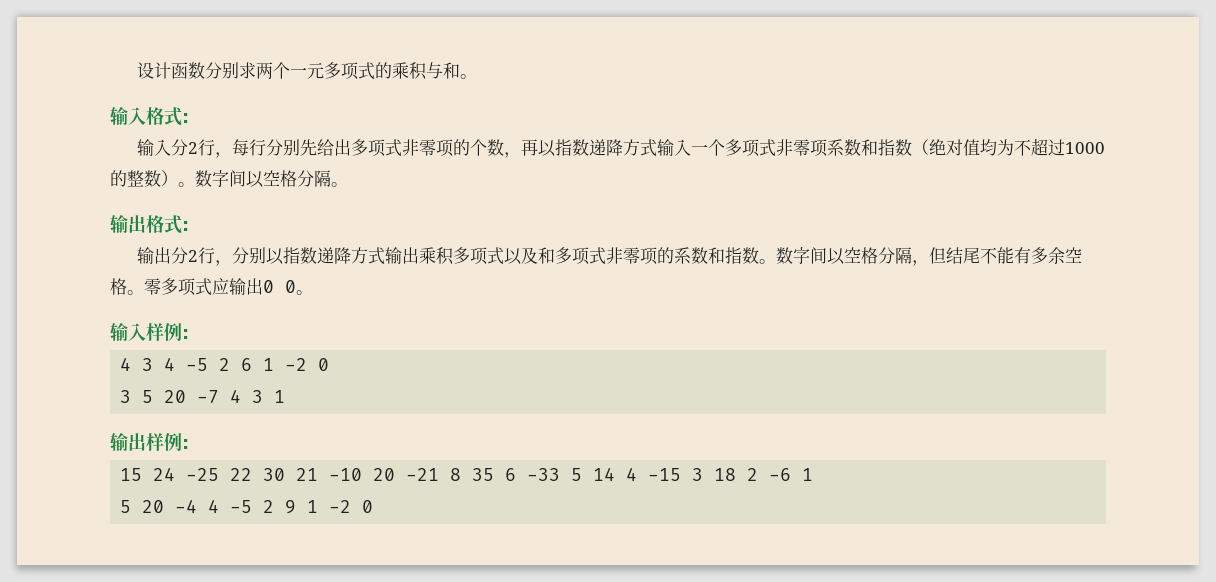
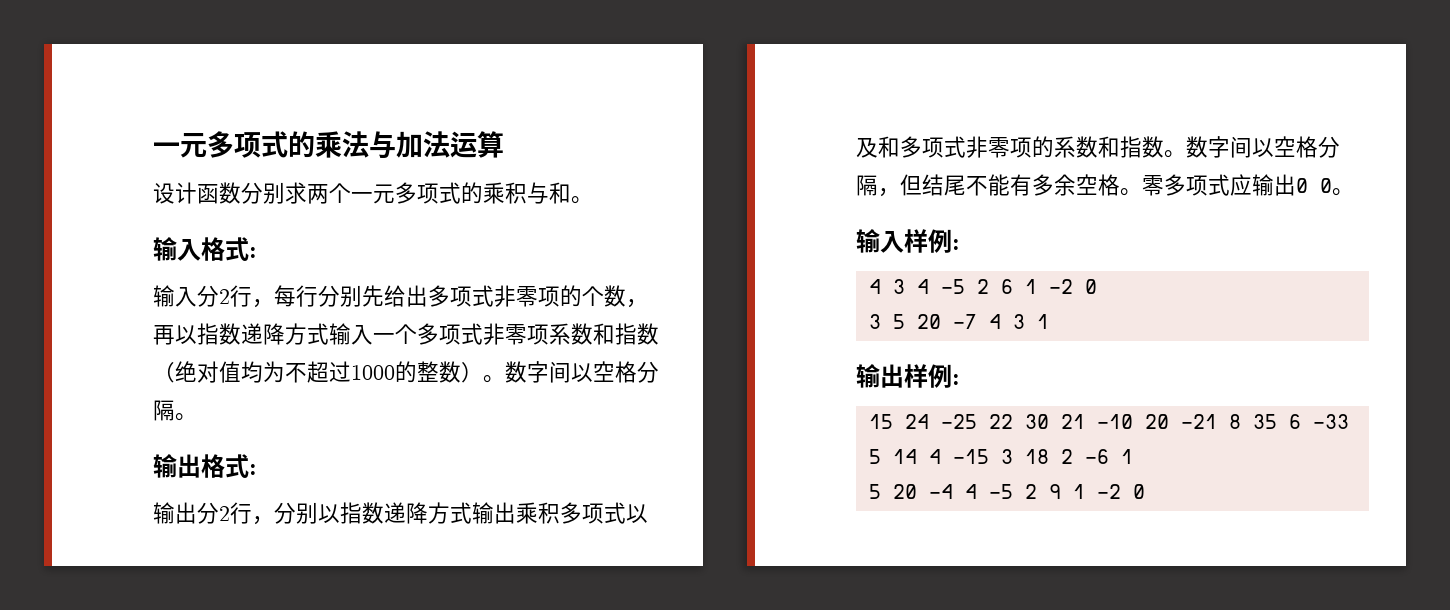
+ 一元多项式的乘法与加法运算

